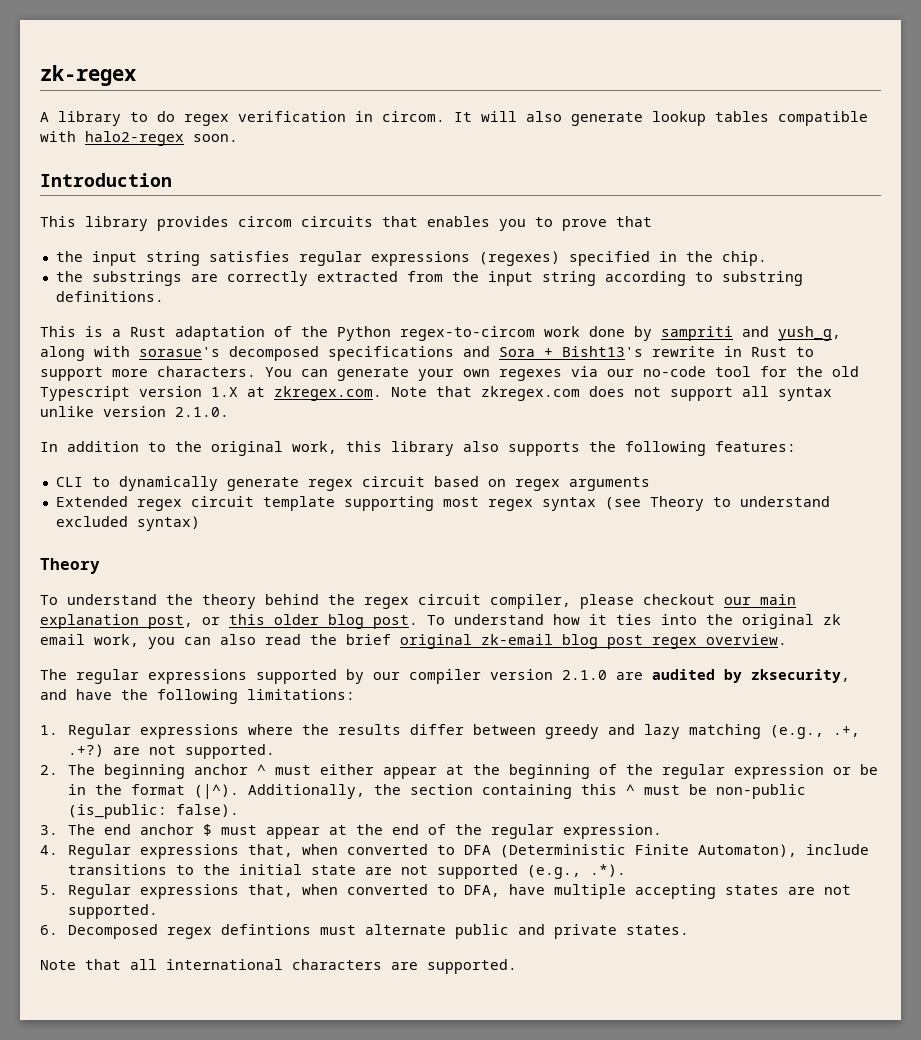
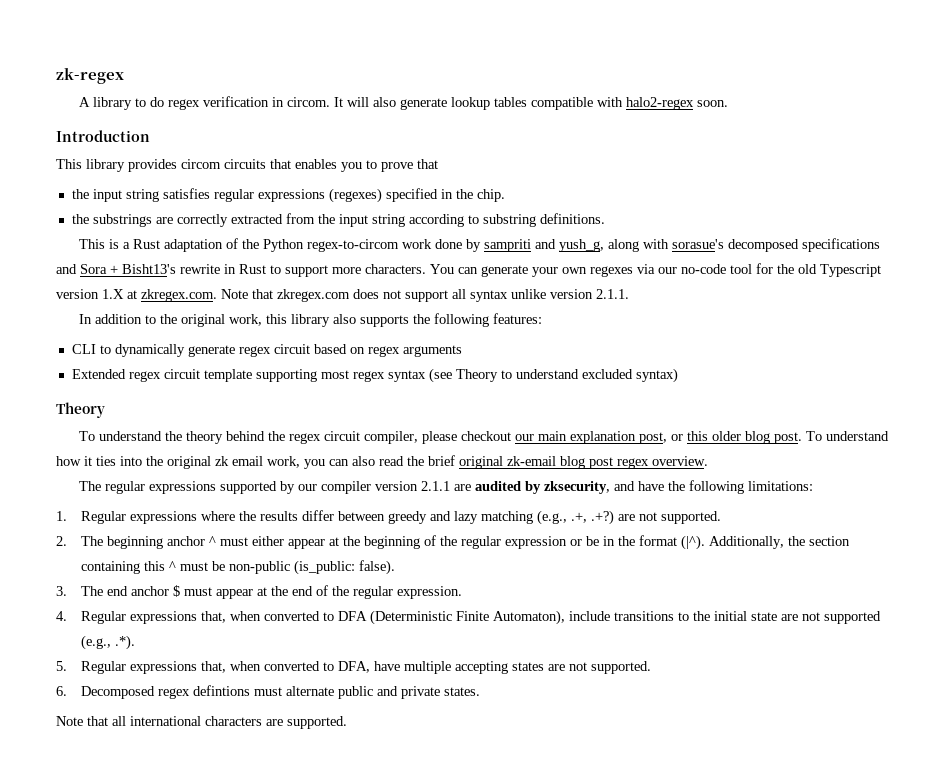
- You can generate your own regexes via our no-code tool for the old Typescript version 1.X at zkregex.com. Note that zkregex.com does not support all syntax unlike version 2.1.0.
+ You can generate your own regexes via our no-code tool for the old Typescript version 1.X at zkregex.com. Note that zkregex.com does not support all syntax unlike version 2.1.1.
- The regular expressions supported by our compiler version 2.1.0 are audited by zksecurity, and have the following limitations:
+ The regular expressions supported by our compiler version 2.1.1 are audited by zksecurity, and have the following limitations:

